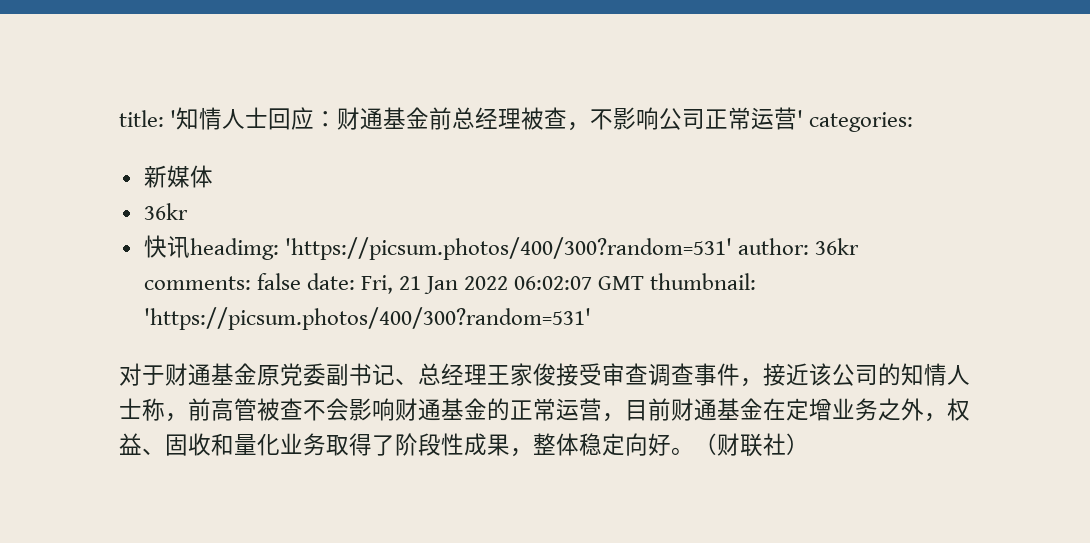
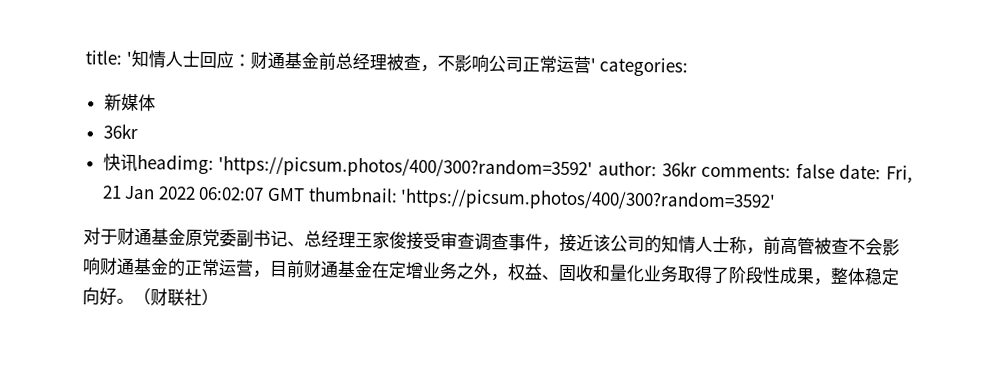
- 快讯headimg: 'https://picsum.photos/400/300?random=531' author: 36kr comments: false date: Fri, 21 Jan 2022 06:02:07 GMT thumbnail: 'https://picsum.photos/400/300?random=531'
+ 快讯headimg: 'https://picsum.photos/400/300?random=3592' author: 36kr comments: false date: Fri, 21 Jan 2022 06:02:07 GMT thumbnail: 'https://picsum.photos/400/300?random=3592'

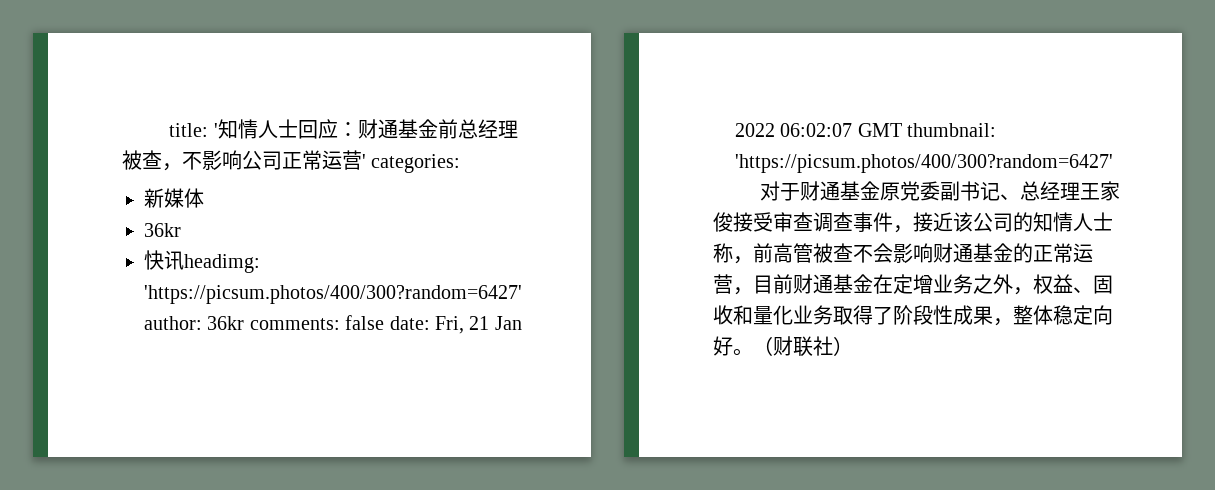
- 快讯headimg: 'https://picsum.photos/400/300?random=3592' author: 36kr comments: false date: Fri, 21 Jan 2022 06:02:07 GMT thumbnail: 'https://picsum.photos/400/300?random=3592'
+ 快讯headimg: 'https://picsum.photos/400/300?random=6427' author: 36kr comments: false date: Fri, 21 Jan 2022 06:02:07 GMT thumbnail: 'https://picsum.photos/400/300?random=6427'

